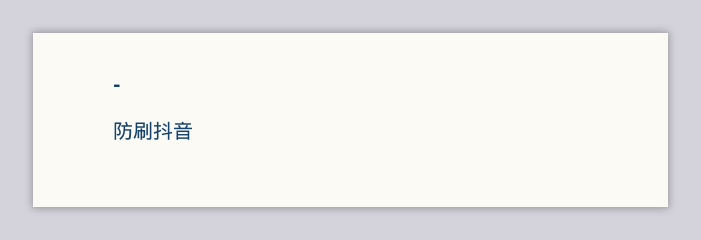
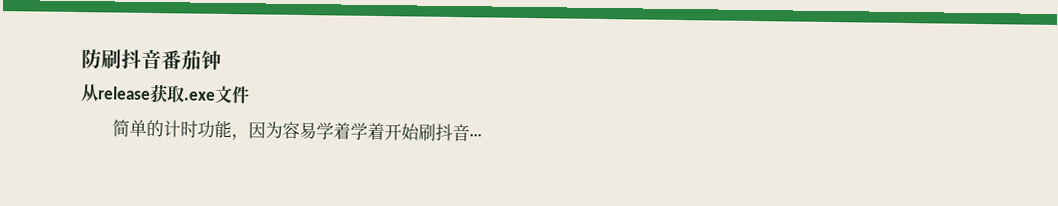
- -
- 防刷抖音
+ 防刷抖音番茄钟
+ 从release获取.exe文件
+ 简单的计时功能，因为容易学着学着开始刷抖音···

